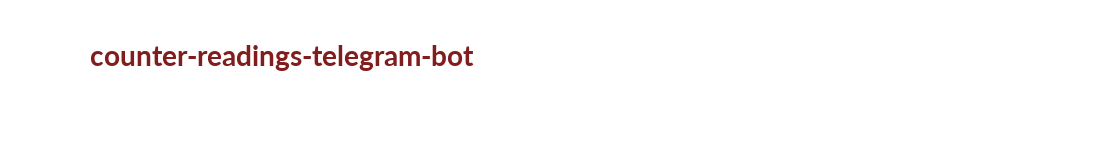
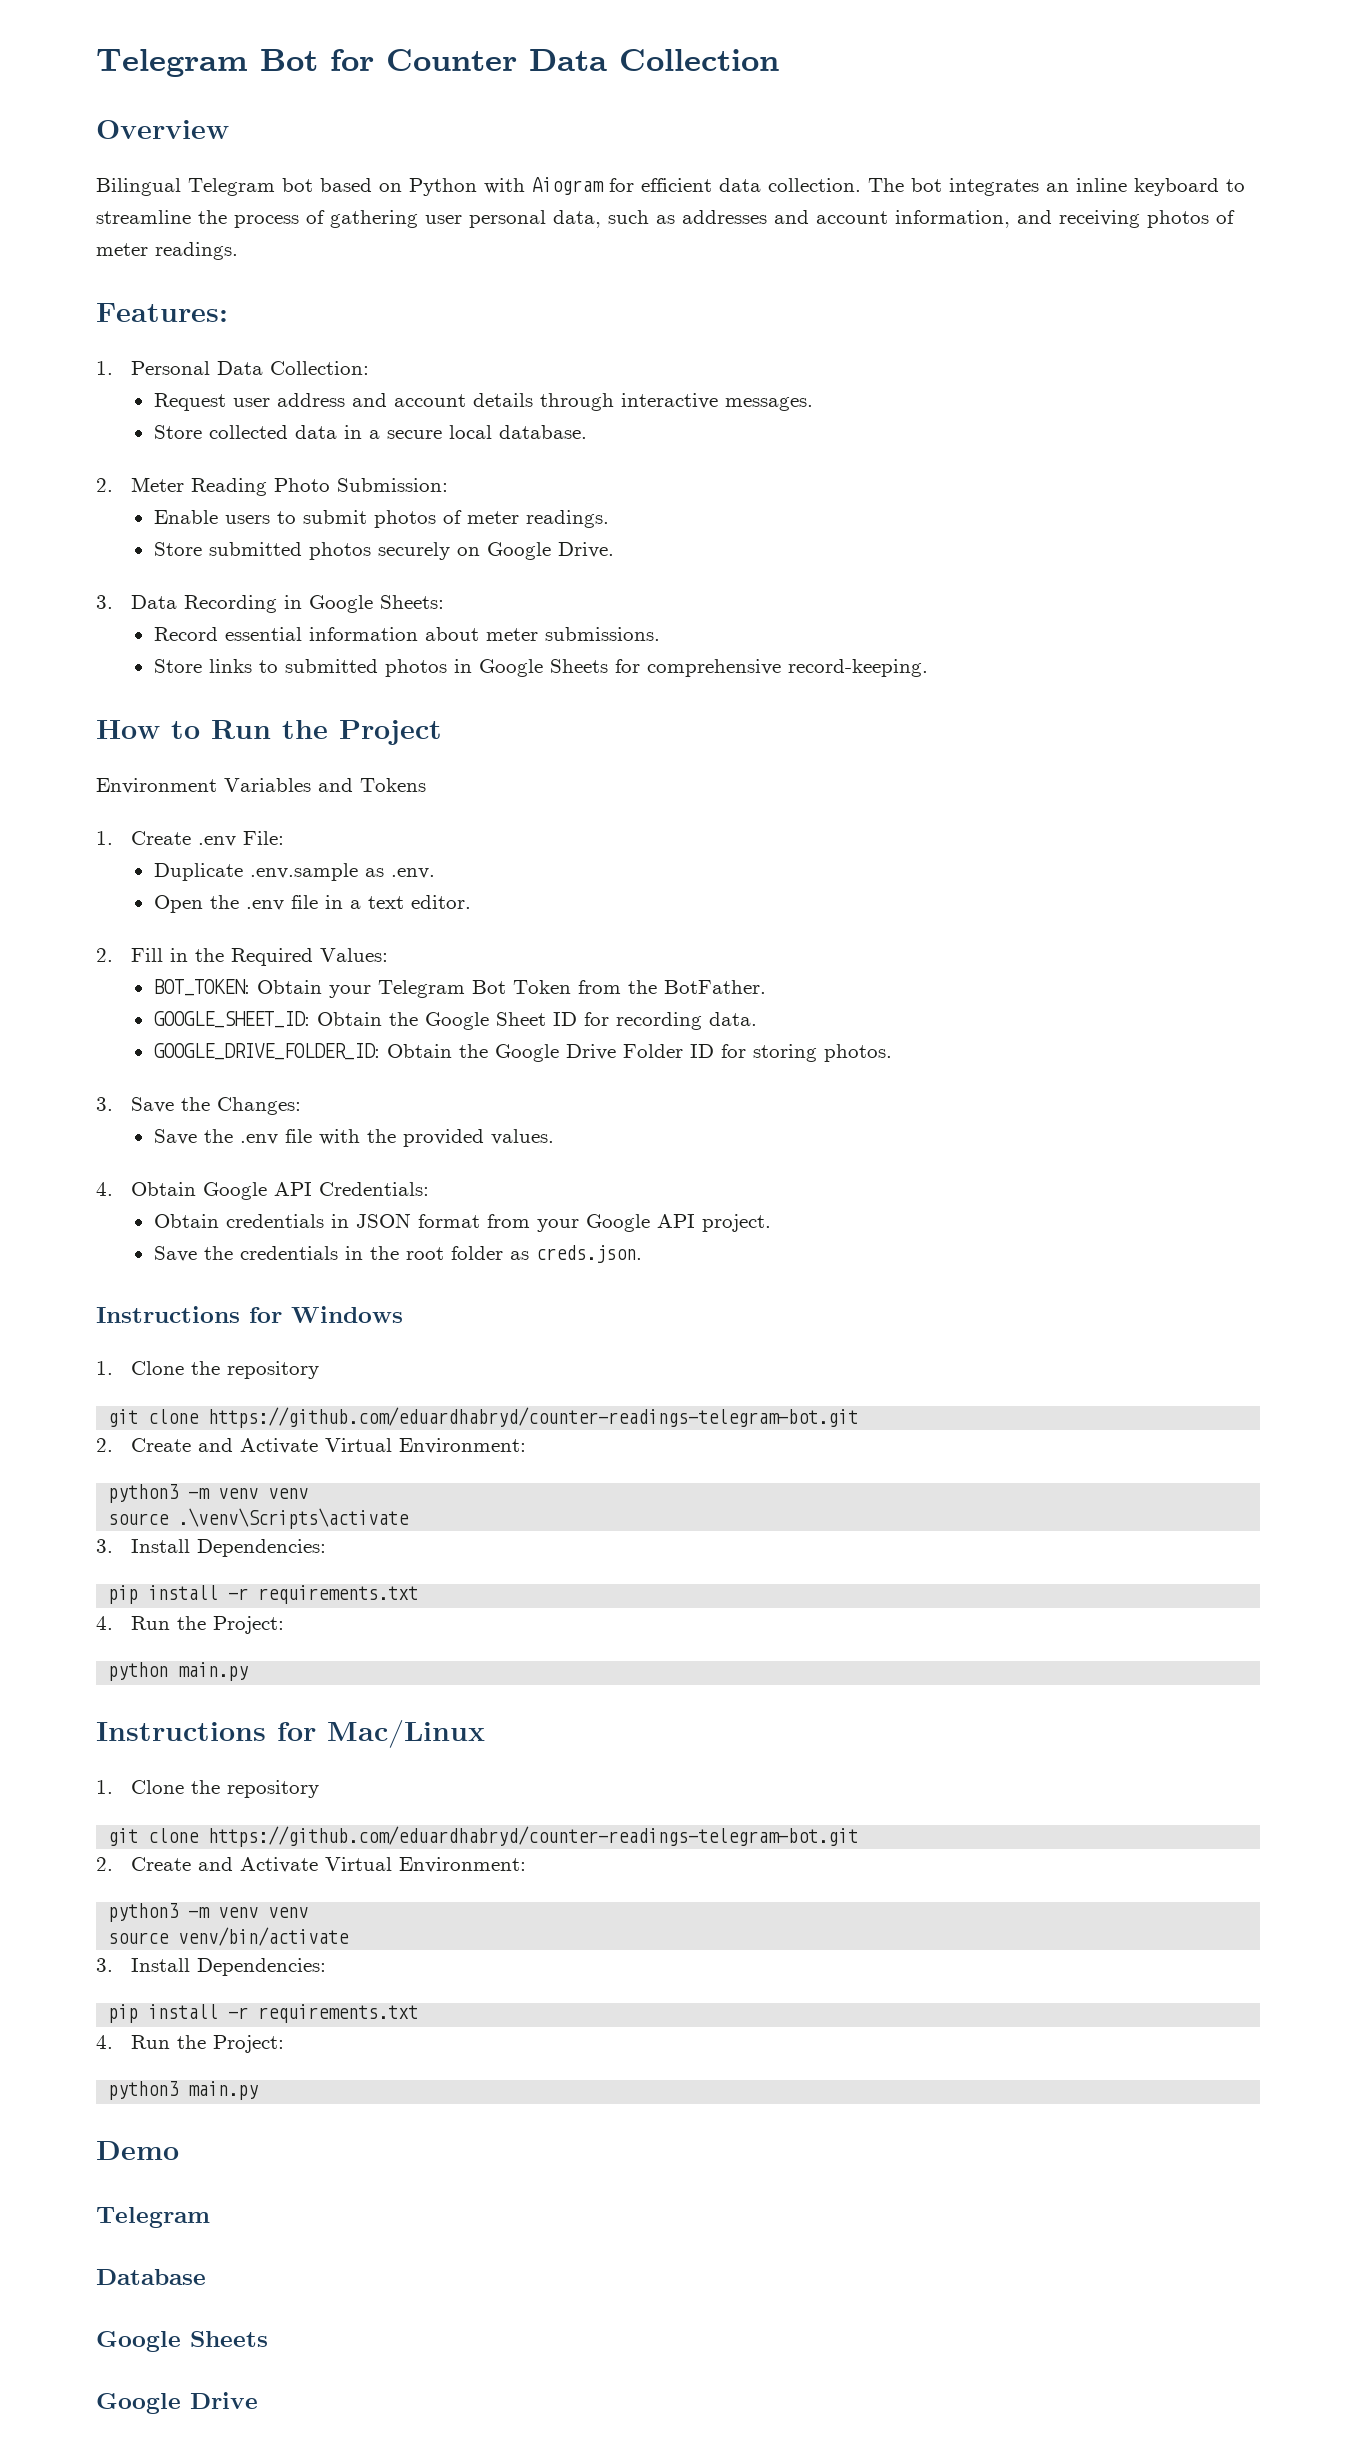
- counter-readings-telegram-bot
+ Telegram Bot for Counter Data Collection
+ Overview
+ Bilingual Telegram bot based on Python with Aiogram for efficient data collection. The bot integrates an inline keyboard to streamline the process of gathering user personal data, such as addresses and account information, and receiving photos of meter readings.
+ Features:
+ 1. Personal Data Collection:
+ Request user address and account details through interactive messages.
+ Store collected data in a secure local database.
+ 2. Meter Reading Photo Submission:
+ Enable users to submit photos of meter readings.
+ Store submitted photos securely on Google Drive.
+ 3. Data Recording in Google Sheets:
+ Record essential information about meter submissions.
+ Store links to submitted photos in Google Sheets for comprehensive record-keeping.
+ How to Run the Project
+ Environment Variables and Tokens
+ 1. Create .env File:
+ Duplicate .env.sample as .env.
+ Open the .env file in a text editor.
+ 2. Fill in the Required Values:
+ BOT_TOKEN: Obtain your Telegram Bot Token from the BotFather.
+ GOOGLE_SHEET_ID: Obtain the Google Sheet ID for recording data.
+ GOOGLE_DRIVE_FOLDER_ID: Obtain the Google Drive Folder ID for storing photos.
+ 3. Save the Changes:
+ Save the .env file with the provided values.
+ 4. Obtain Google API Credentials:
+ Obtain credentials in JSON format from your Google API project.
+ Save the credentials in the root folder as creds.json.
+ Instructions for Windows
+ 1. Clone the repository
+ git clone https://github.com/eduardhabryd/counter-readings-telegram-bot.git
+ 2. Create and Activate Virtual Environment:
+ python3 -m venv venv
+ source .\venv\Scripts\activate
+ 3. Install Dependencies:
+ pip install -r requirements.txt
+ 4. Run the Project:
+ python main.py
+ Instructions for Mac/Linux
+ 1. Clone the repository
+ git clone https://github.com/eduardhabryd/counter-readings-telegram-bot.git
+ 2. Create and Activate Virtual Environment:
+ python3 -m venv venv
+ source venv/bin/activate
+ 3. Install Dependencies:
+ pip install -r requirements.txt
+ 4. Run the Project:
+ python3 main.py
+ Demo
+ Telegram
+ Database
+ Google Sheets
+ Google Drive

